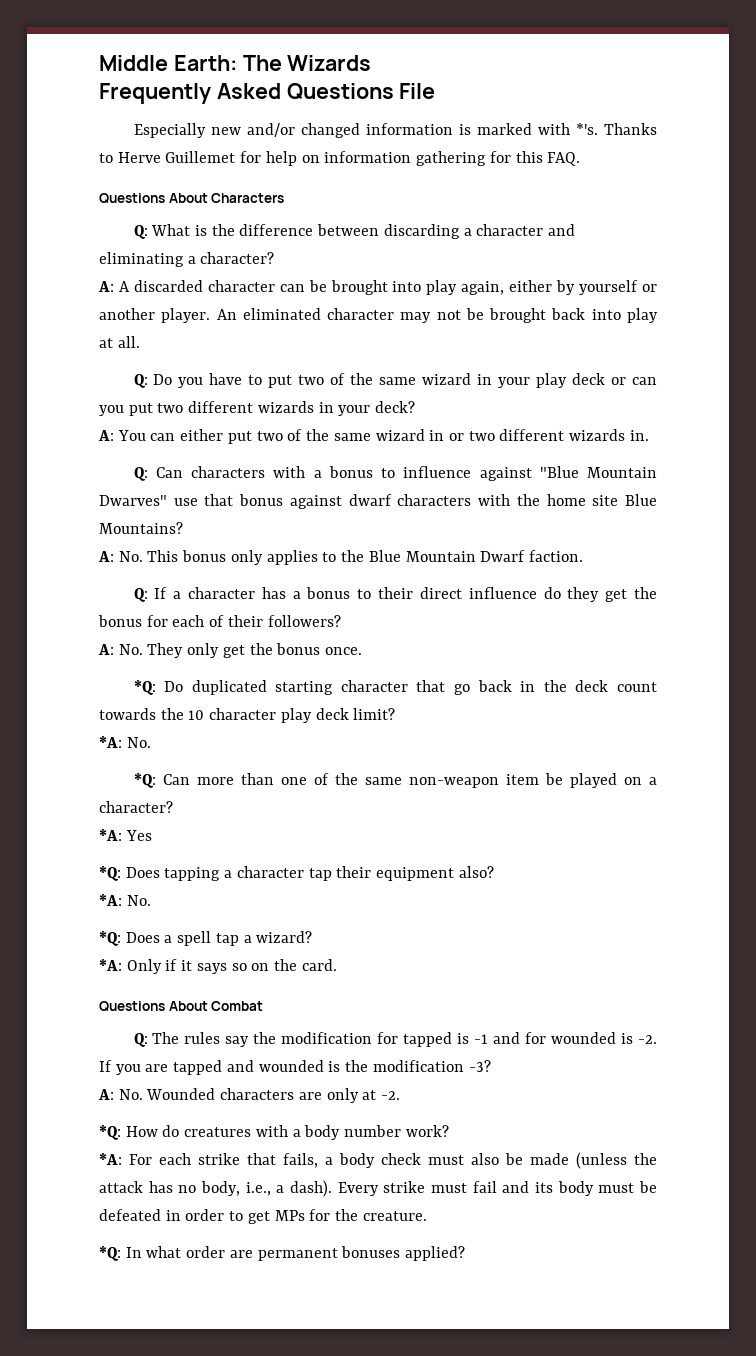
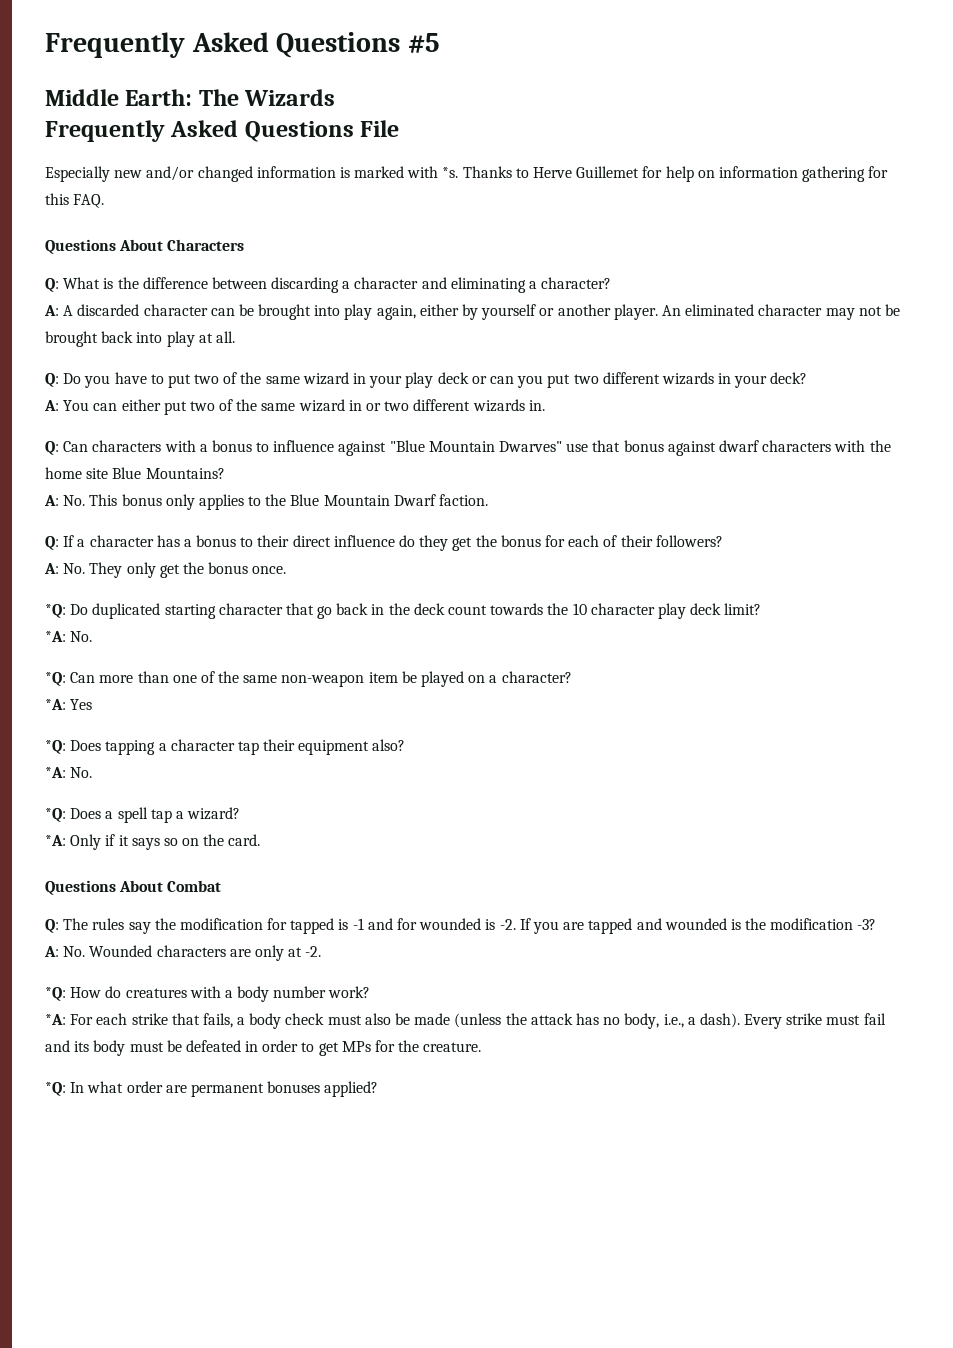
+ Frequently Asked Questions #5
- Especially new and/or changed information is marked with *'s.
+ Especially new and/or changed information is marked with *s.

